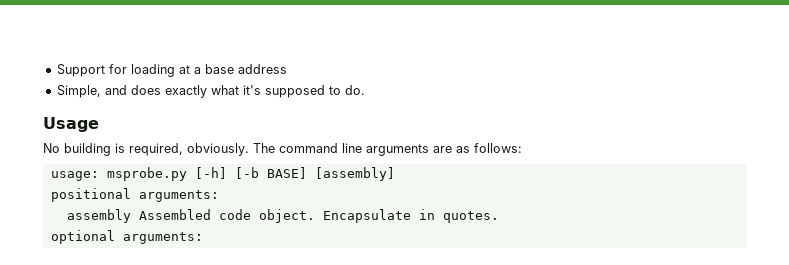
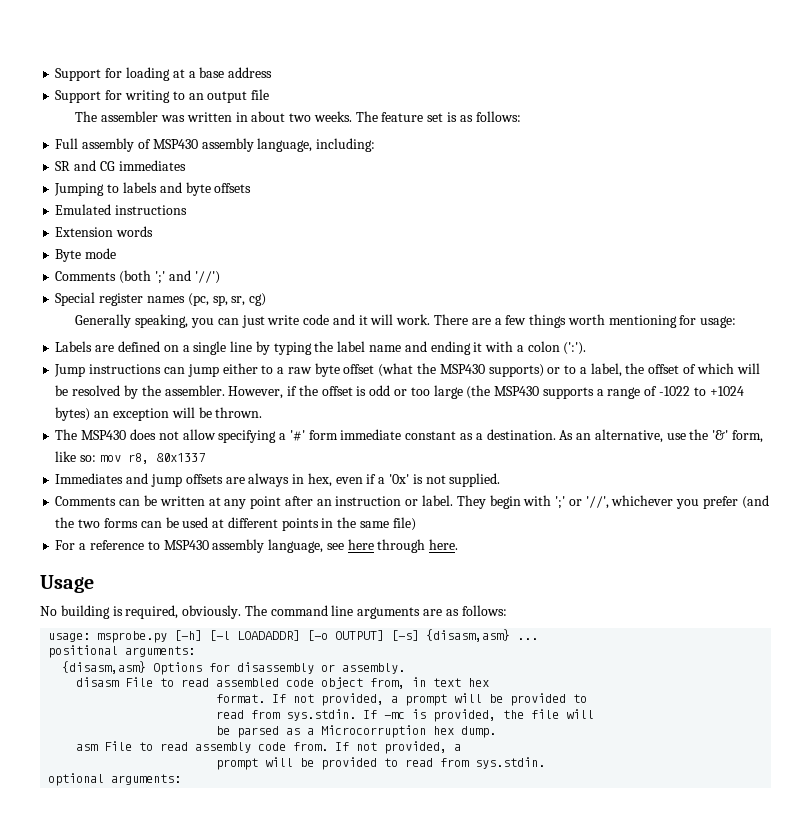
- Simple, and does exactly what it's supposed to do.
+ Support for writing to an output file
+ The assembler was written in about two weeks. The feature set is as follows:
+ Full assembly of MSP430 assembly language, including:
+ SR and CG immediates
+ Jumping to labels and byte offsets
+ Emulated instructions
+ Extension words
+ Byte mode
+ Comments (both ';' and '//')
+ Special register names (pc, sp, sr, cg)
+ Generally speaking, you can just write code and it will work. There are a few things worth mentioning for usage:
+ Labels are defined on a single line by typing the label name and ending it with a colon (':').
+ Jump instructions can jump either to a raw byte offset (what the MSP430 supports) or to a label, the offset of which will be resolved by the assembler. However, if the offset is odd or too large (the MSP430 supports a range of -1022 to +1024 bytes) an exception will be thrown.
+ The MSP430 does not allow specifying a '#' form immediate constant as a destination. As an alternative, use the '&' form, like so: mov r8, &0x1337
+ Immediates and jump offsets are always in hex, even if a '0x' is not supplied.
+ Comments can be written at any point after an instruction or label. They begin with ';' or '//', whichever you prefer (and the two forms can be used at different points in the same file)
+ For a reference to MSP430 assembly language, see here through here.
- usage: msprobe.py [-h] [-b BASE] [assembly]
+ usage: msprobe.py [-h] [-l LOADADDR] [-o OUTPUT] [-s] {disasm,asm} ...
  positional arguments:
- assembly Assembled code object. Encapsulate in quotes.
+ {disasm,asm} Options for disassembly or assembly.
+ disasm File to read assembled code object from, in text hex
+ format. If not provided, a prompt will be provided to
+ read from sys.stdin. If -mc is provided, the file will
+ be parsed as a Microcorruption hex dump.
+ asm File to read assembly code from. If not provided, a
+ prompt will be provided to read from sys.stdin.

